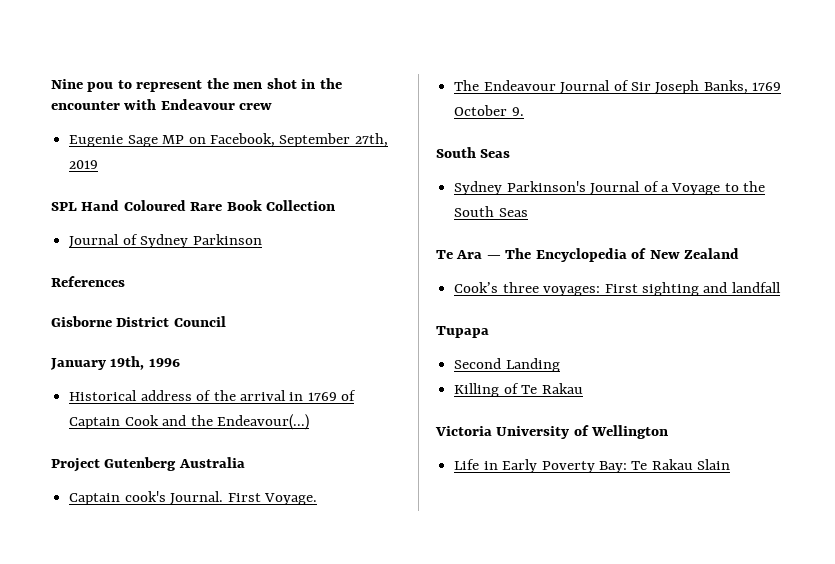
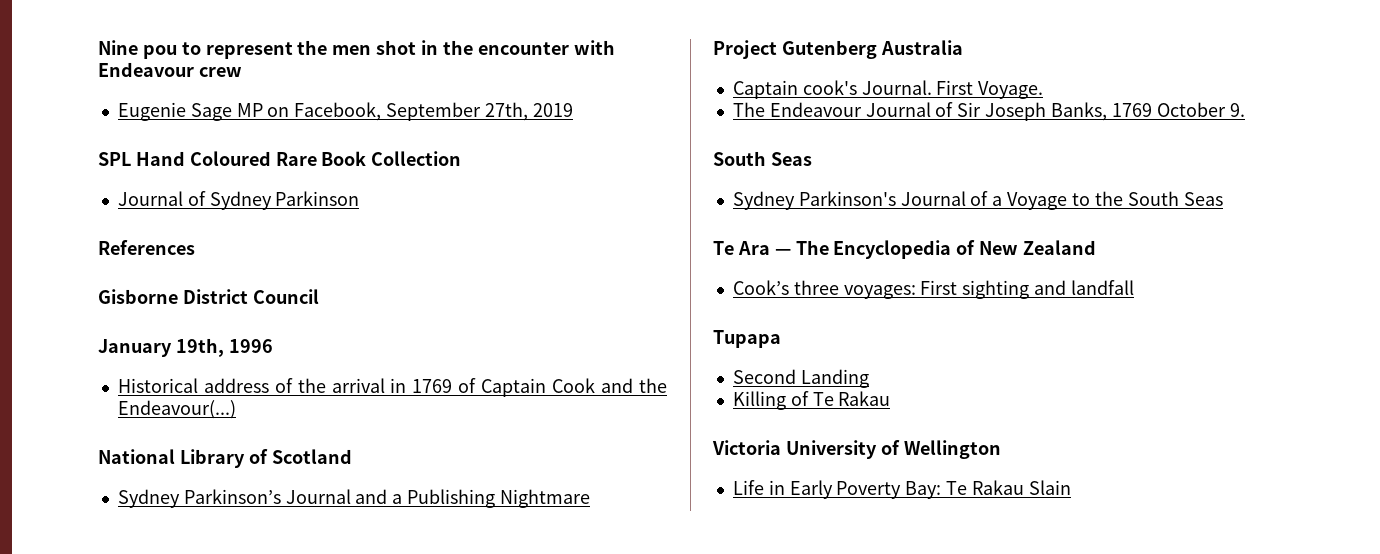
+ National Library of Scotland
+ Sydney Parkinson’s Journal and a Publishing Nightmare

